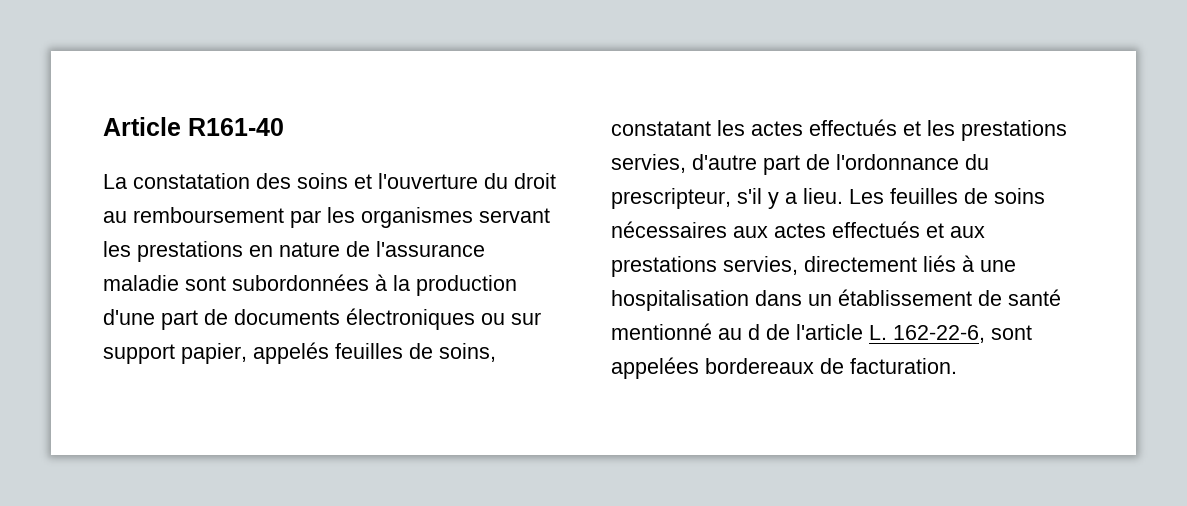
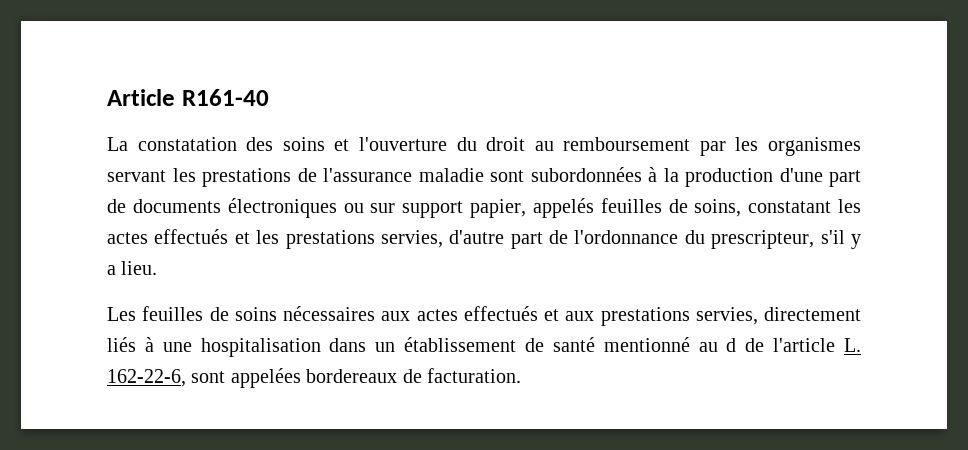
- La constatation des soins et l'ouverture du droit au remboursement par les organismes servant les prestations en nature de l'assurance maladie sont subordonnées à la production d'une part de documents électroniques ou sur support papier, appelés feuilles de soins, constatant les actes effectués et les prestations servies, d'autre part de l'ordonnance du prescripteur, s'il y a lieu. Les feuilles de soins nécessaires aux actes effectués et aux prestations servies, directement liés à une hospitalisation dans un établissement de santé mentionné au d de l'article L. 162-22-6, sont appelées bordereaux de facturation.
+ La constatation des soins et l'ouverture du droit au remboursement par les organismes servant les prestations de l'assurance maladie sont subordonnées à la production d'une part de documents électroniques ou sur support papier, appelés feuilles de soins, constatant les actes effectués et les prestations servies, d'autre part de l'ordonnance du prescripteur, s'il y a lieu.
+ Les feuilles de soins nécessaires aux actes effectués et aux prestations servies, directement liés à une hospitalisation dans un établissement de santé mentionné au d de l'article L. 162-22-6, sont appelées bordereaux de facturation.

